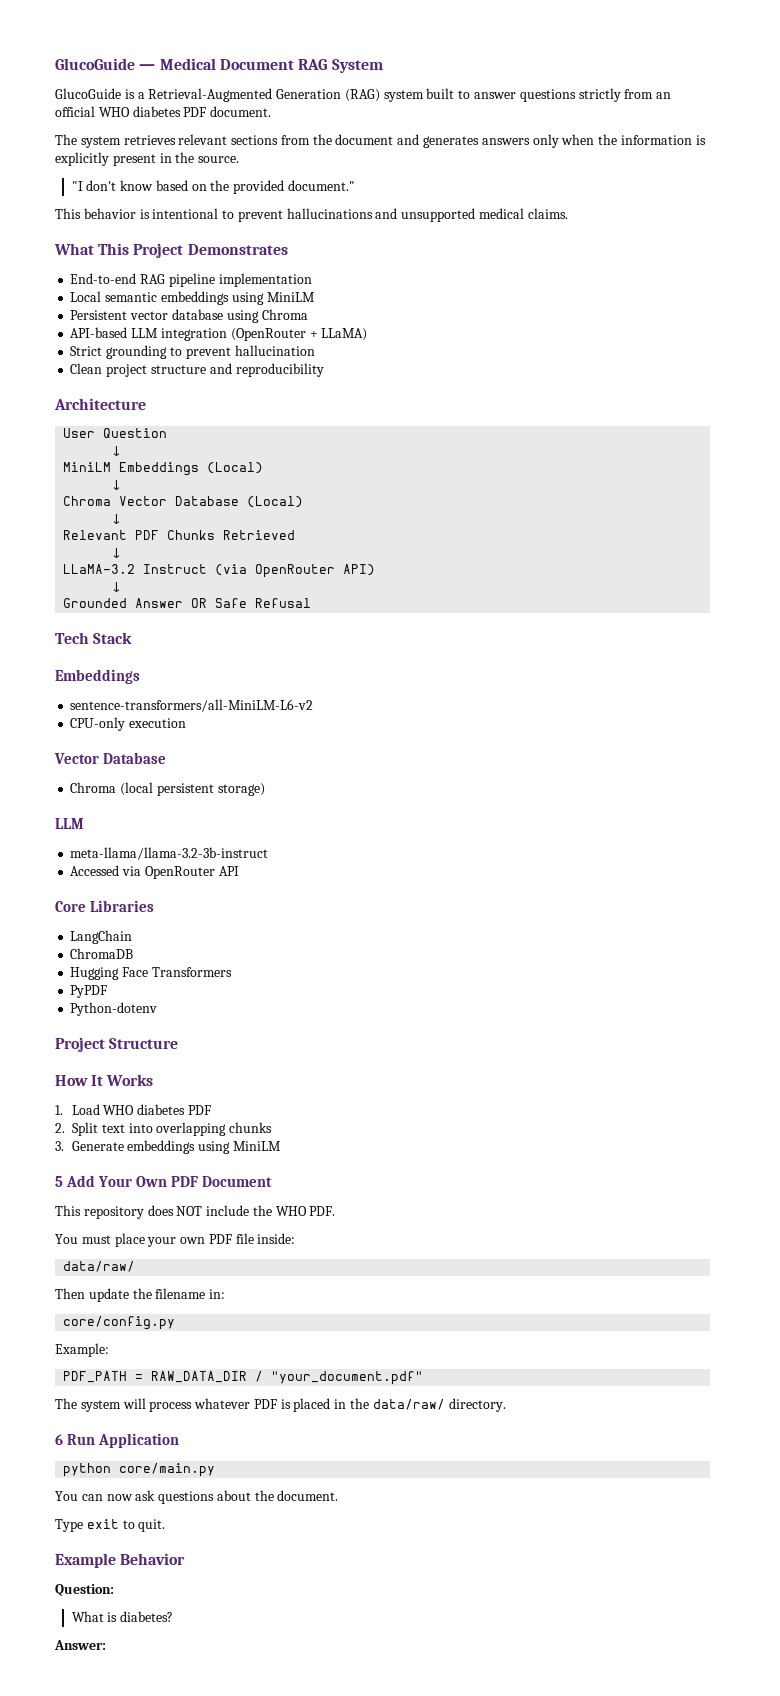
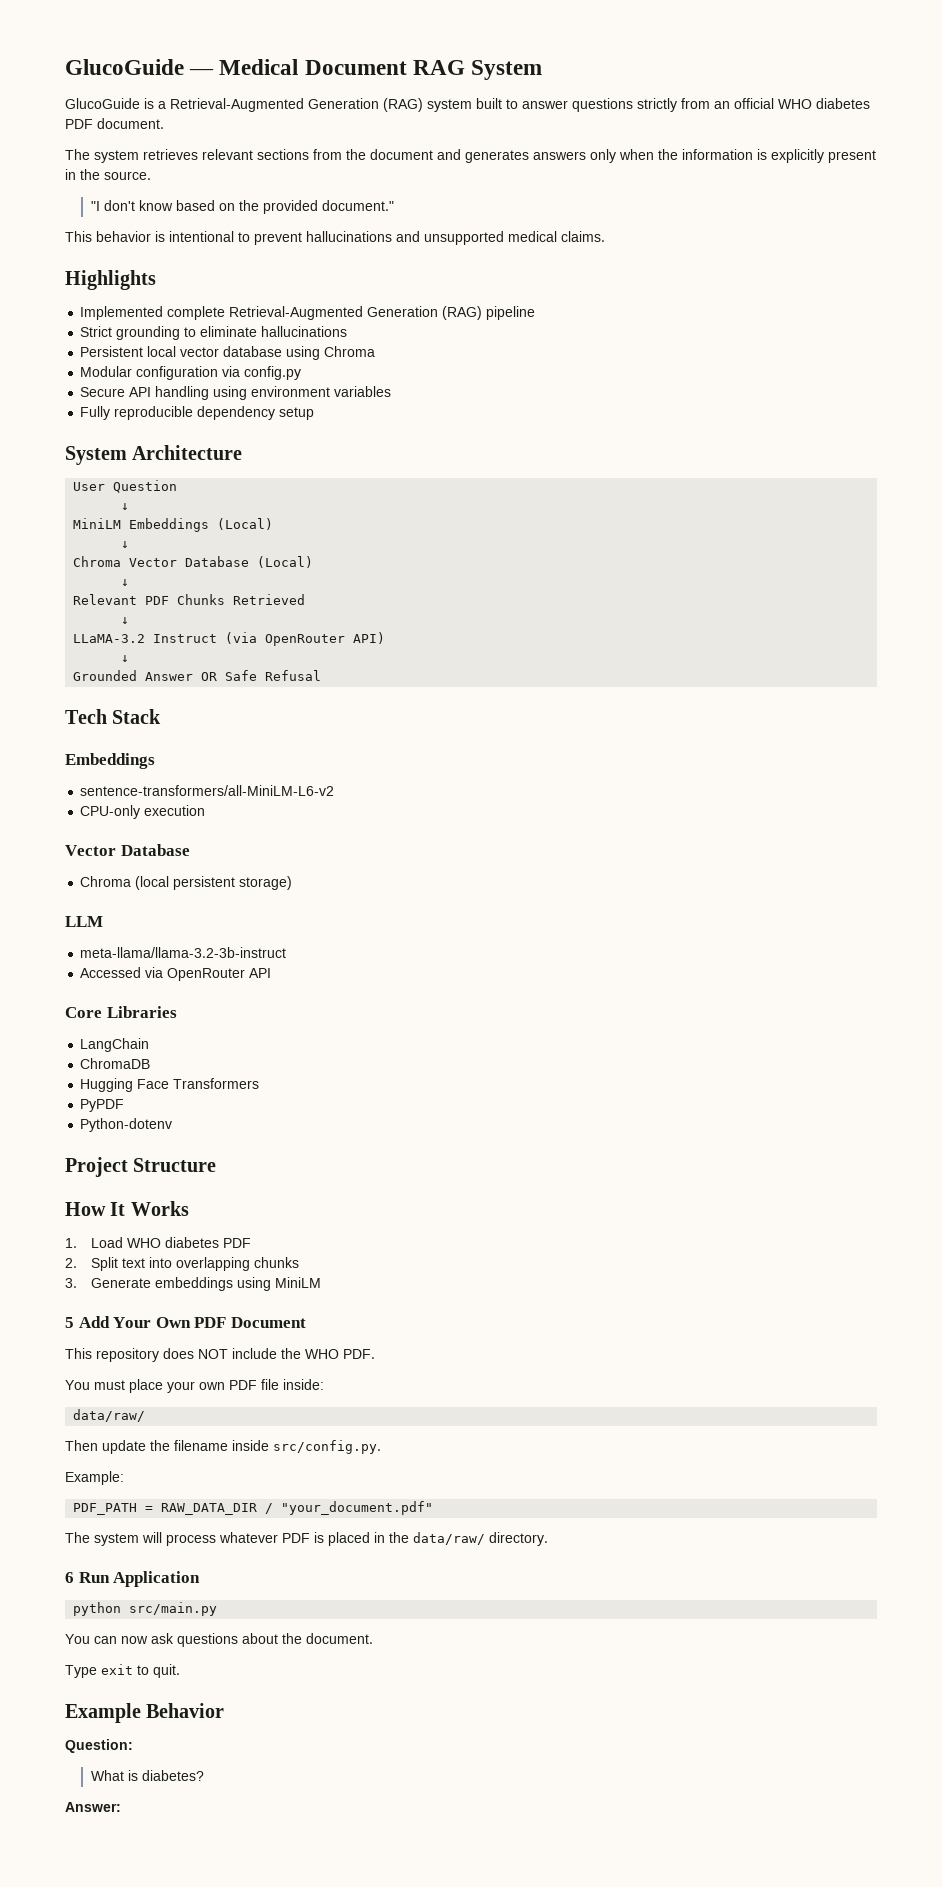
- What This Project Demonstrates
- End-to-end RAG pipeline implementation
- Local semantic embeddings using MiniLM
+ Highlights
+ Implemented complete Retrieval-Augmented Generation (RAG) pipeline
+ Strict grounding to eliminate hallucinations
- Persistent vector database using Chroma
+ Persistent local vector database using Chroma
- API-based LLM integration (OpenRouter + LLaMA)
- Strict grounding to prevent hallucination
- Clean project structure and reproducibility
- Architecture
+ Modular configuration via config.py
+ Secure API handling using environment variables
+ Fully reproducible dependency setup
+ System Architecture
- Then update the filename in:
- core/config.py
+ Then update the filename inside src/config.py.
- python core/main.py
+ python src/main.py

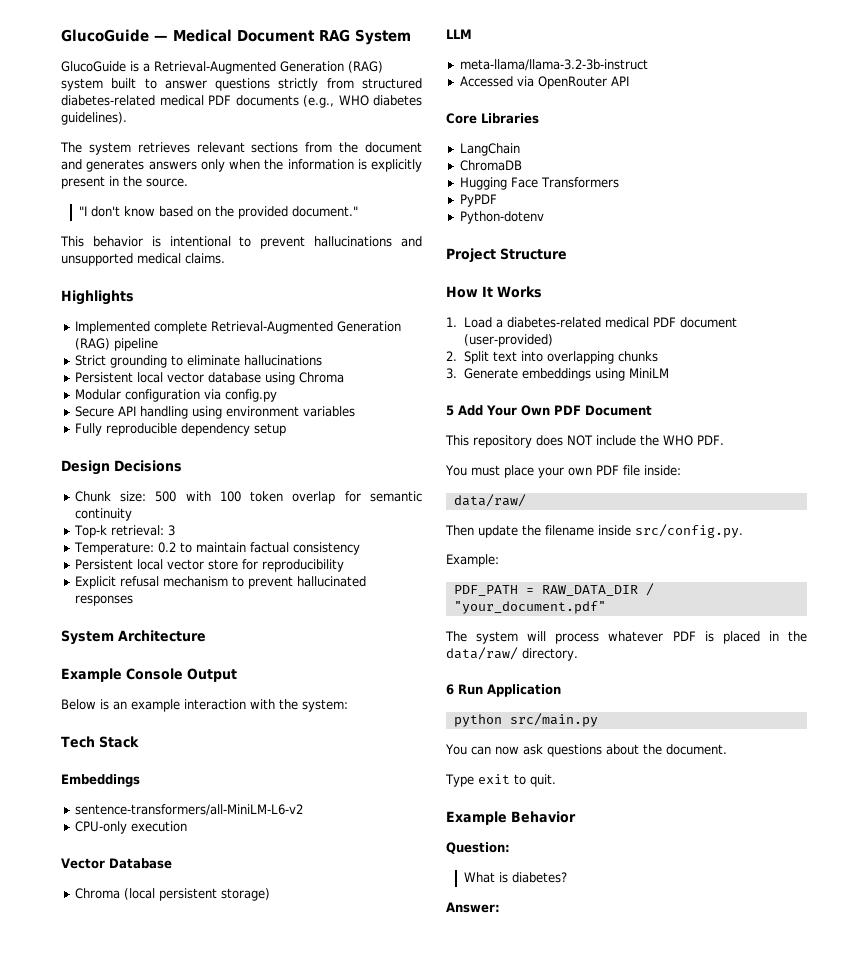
- GlucoGuide is a Retrieval-Augmented Generation (RAG) system built to answer questions strictly from an official WHO diabetes PDF document.
+ GlucoGuide is a Retrieval-Augmented Generation (RAG) system built to answer questions strictly from structured diabetes-related medical PDF documents (e.g., WHO diabetes guidelines).
+ Design Decisions
+ Chunk size: 500 with 100 token overlap for semantic continuity
+ Top-k retrieval: 3
+ Temperature: 0.2 to maintain factual consistency
+ Persistent local vector store for reproducibility
+ Explicit refusal mechanism to prevent hallucinated responses
  System Architecture
- User Question
- ↓
- MiniLM Embeddings (Local)
- ↓
- Chroma Vector Database (Local)
- ↓
- Relevant PDF Chunks Retrieved
- ↓
- LLaMA-3.2 Instruct (via OpenRouter API)
- ↓
- Grounded Answer OR Safe Refusal
+ Example Console Output
+ Below is an example interaction with the system:
- 1. Load WHO diabetes PDF
+ 1. Load a diabetes-related medical PDF document (user-provided)

